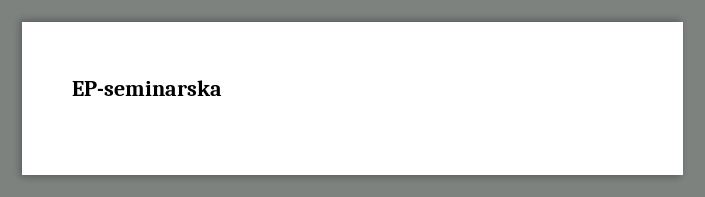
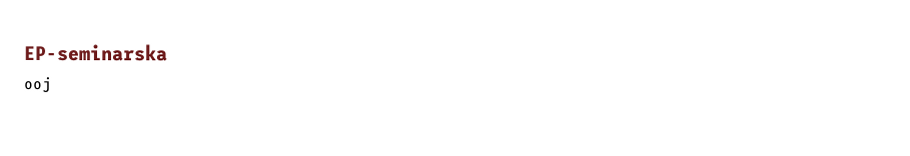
+ ooj

